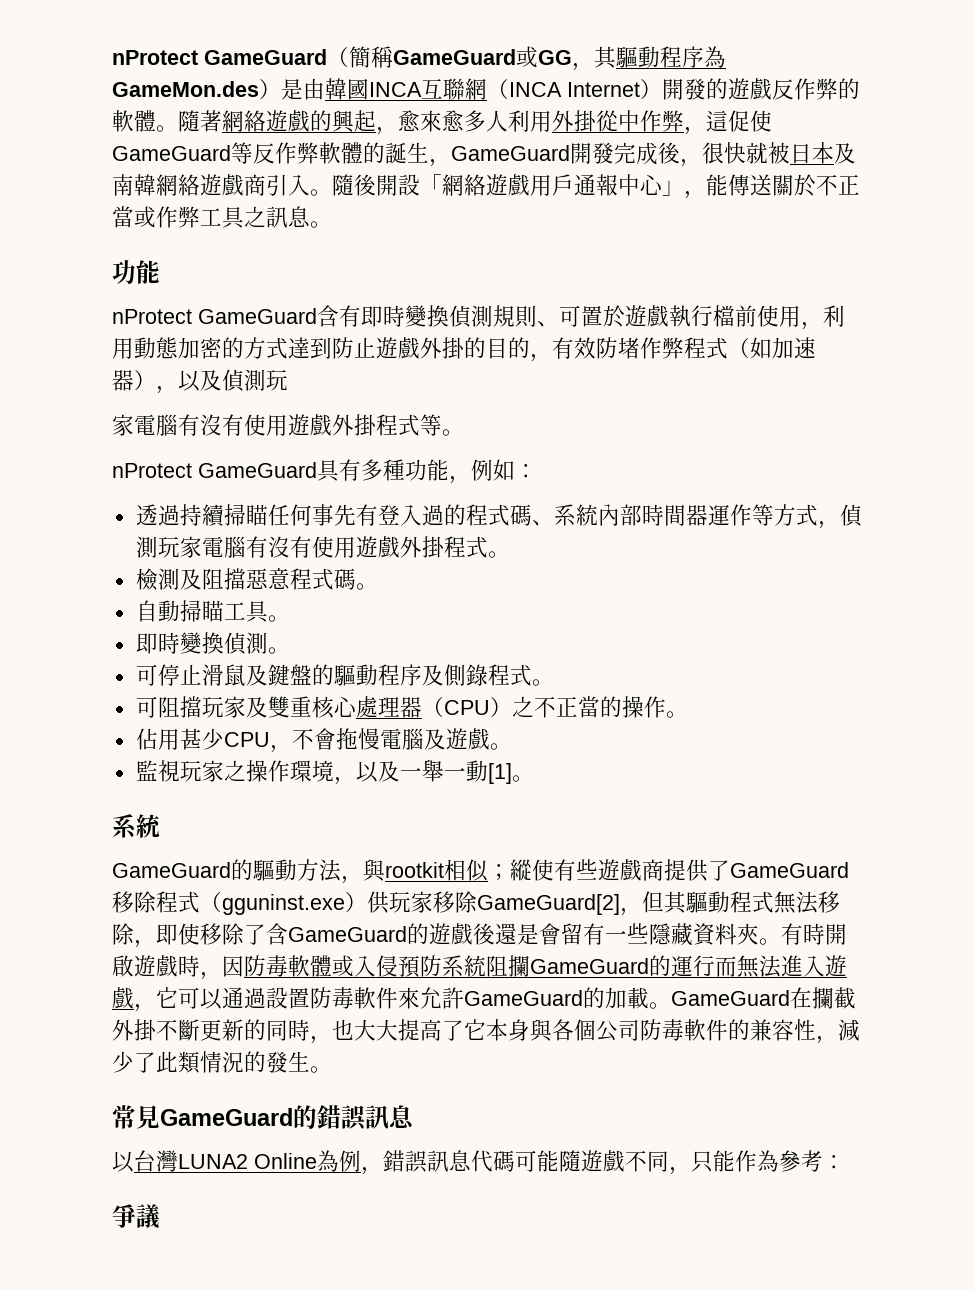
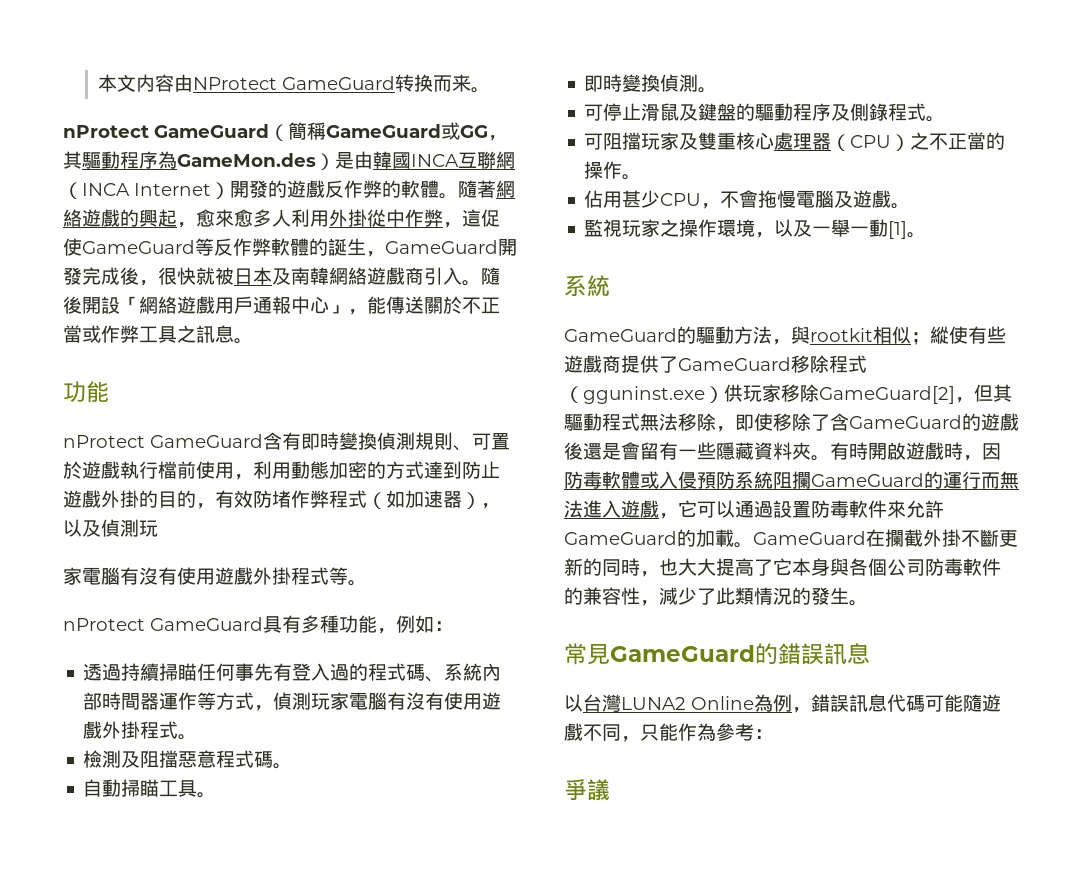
+ 本文内容由NProtect GameGuard转换而来。

